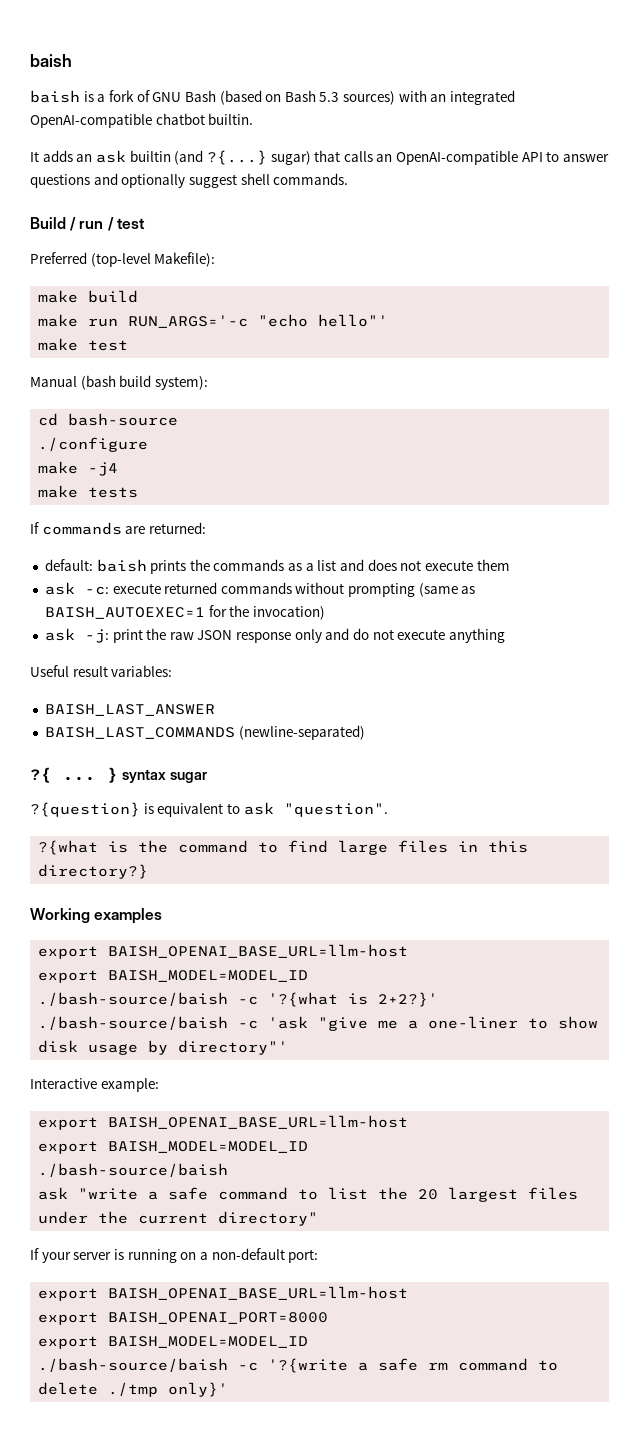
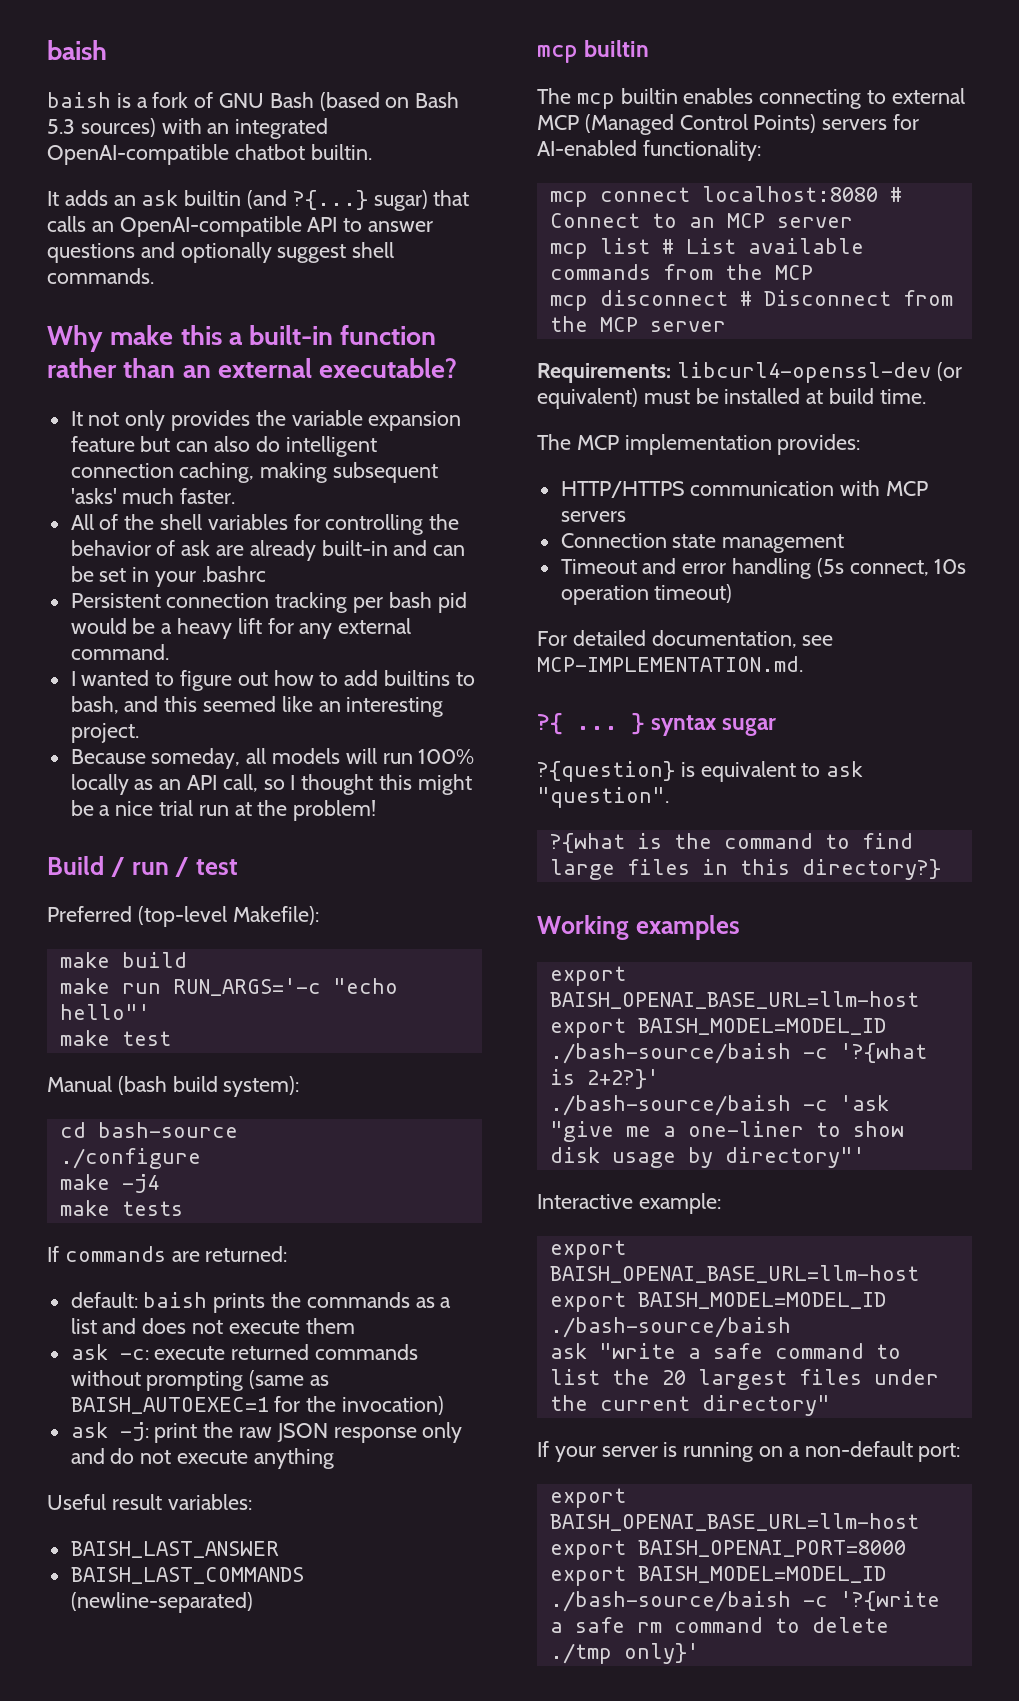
+ Why make this a built-in function rather than an external executable?
+ It not only provides the variable expansion feature but can also do intelligent connection caching, making subsequent 'asks' much faster.
+ All of the shell variables for controlling the behavior of ask are already built-in and can be set in your .bashrc
+ Persistent connection tracking per bash pid would be a heavy lift for any external command.
+ I wanted to figure out how to add builtins to bash, and this seemed like an interesting project.
+ Because someday, all models will run 100% locally as an API call, so I thought this might be a nice trial run at the problem!
  BAISH_LAST_COMMANDS (newline-separated)
+ mcp builtin
+ The mcp builtin enables connecting to external MCP (Managed Control Points) servers for AI-enabled functionality:
+ mcp connect localhost:8080 # Connect to an MCP server
+ mcp list # List available commands from the MCP
+ mcp disconnect # Disconnect from the MCP server
+ Requirements: libcurl4-openssl-dev (or equivalent) must be installed at build time.
+ The MCP implementation provides:
+ HTTP/HTTPS communication with MCP servers
+ Connection state management
+ Timeout and error handling (5s connect, 10s operation timeout)
+ For detailed documentation, see MCP-IMPLEMENTATION.md.

